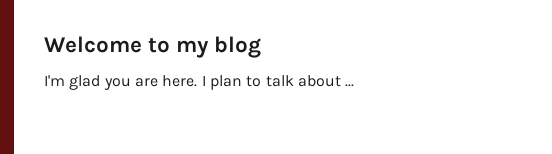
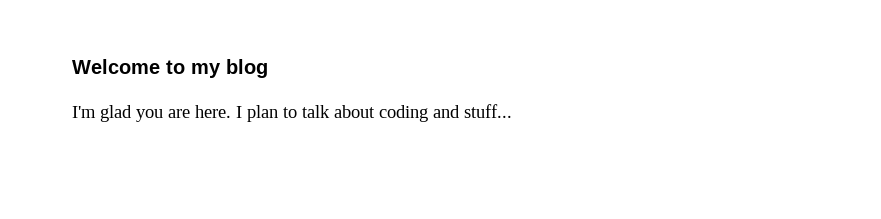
- I plan to talk about ...
+ I plan to talk about coding and stuff...

